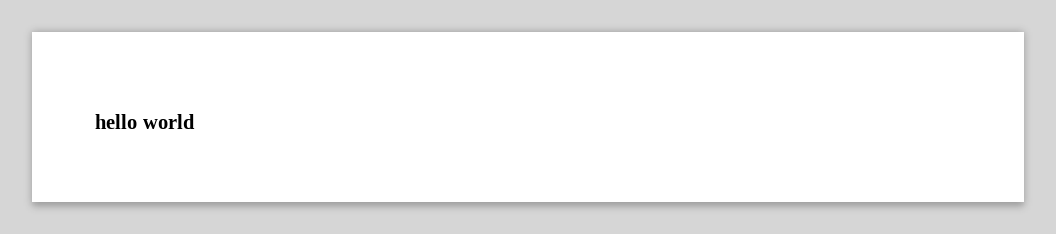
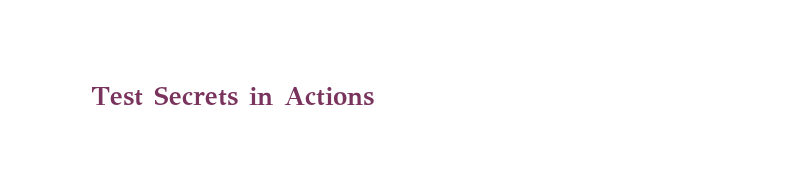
- hello world
+ Test Secrets in Actions

